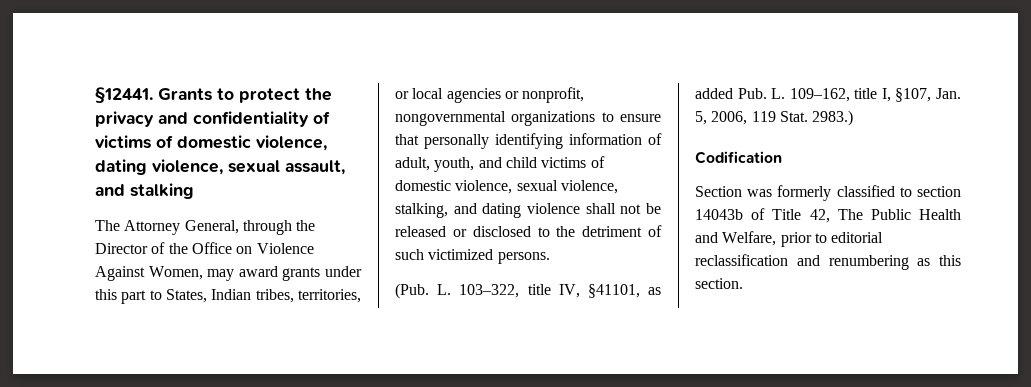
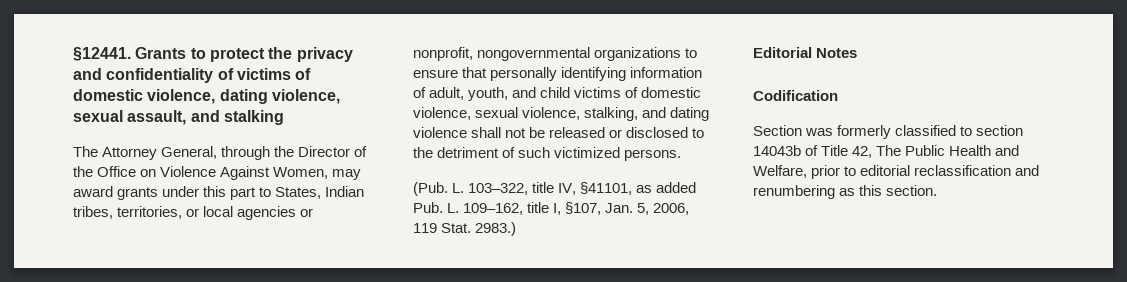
+ Editorial Notes

